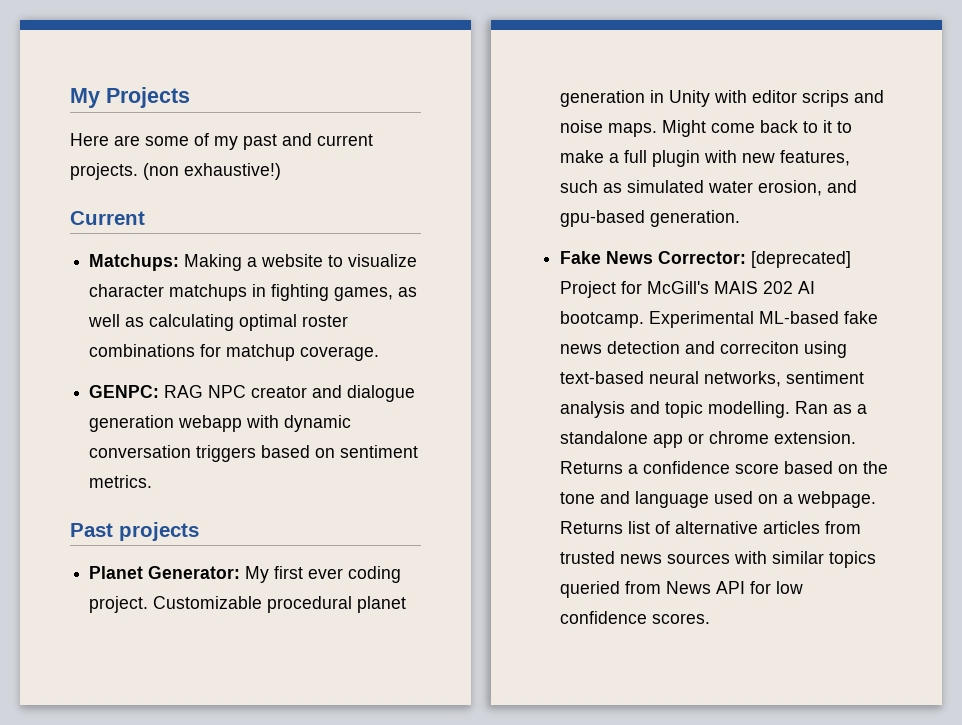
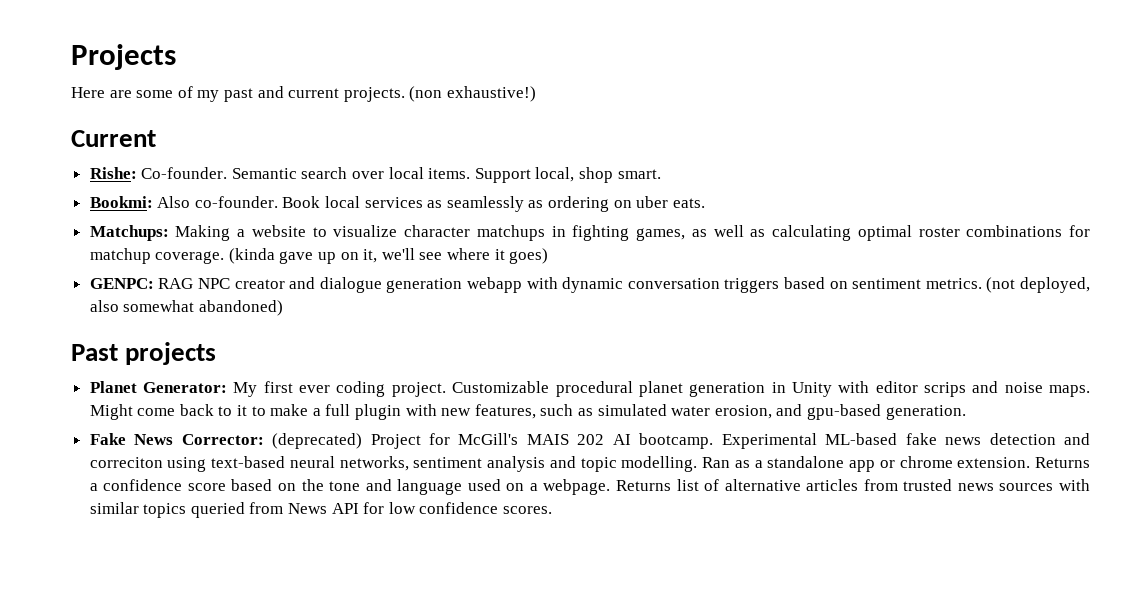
- My Projects
+ Projects
+ Rishe: Co-founder. Semantic search over local items. Support local, shop smart.
+ Bookmi: Also co-founder. Book local services as seamlessly as ordering on uber eats.
+ (kinda gave up on it, we'll see where it goes)
+ (not deployed, also somewhat abandoned)
- Fake News Corrector: [deprecated] Project for McGill's MAIS 202 AI bootcamp.
+ Fake News Corrector: (deprecated) Project for McGill's MAIS 202 AI bootcamp.

